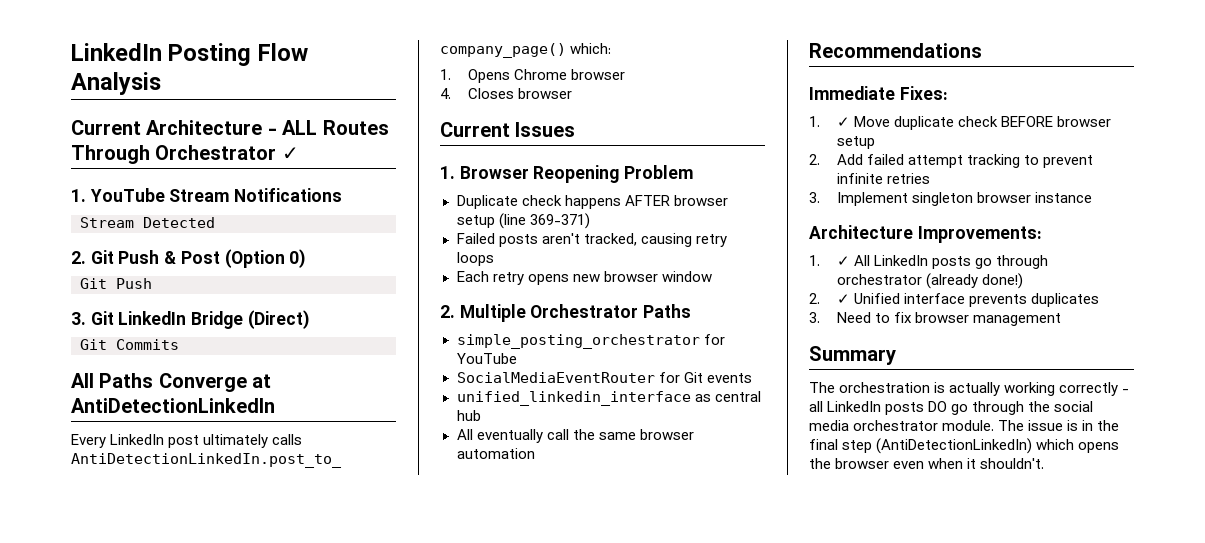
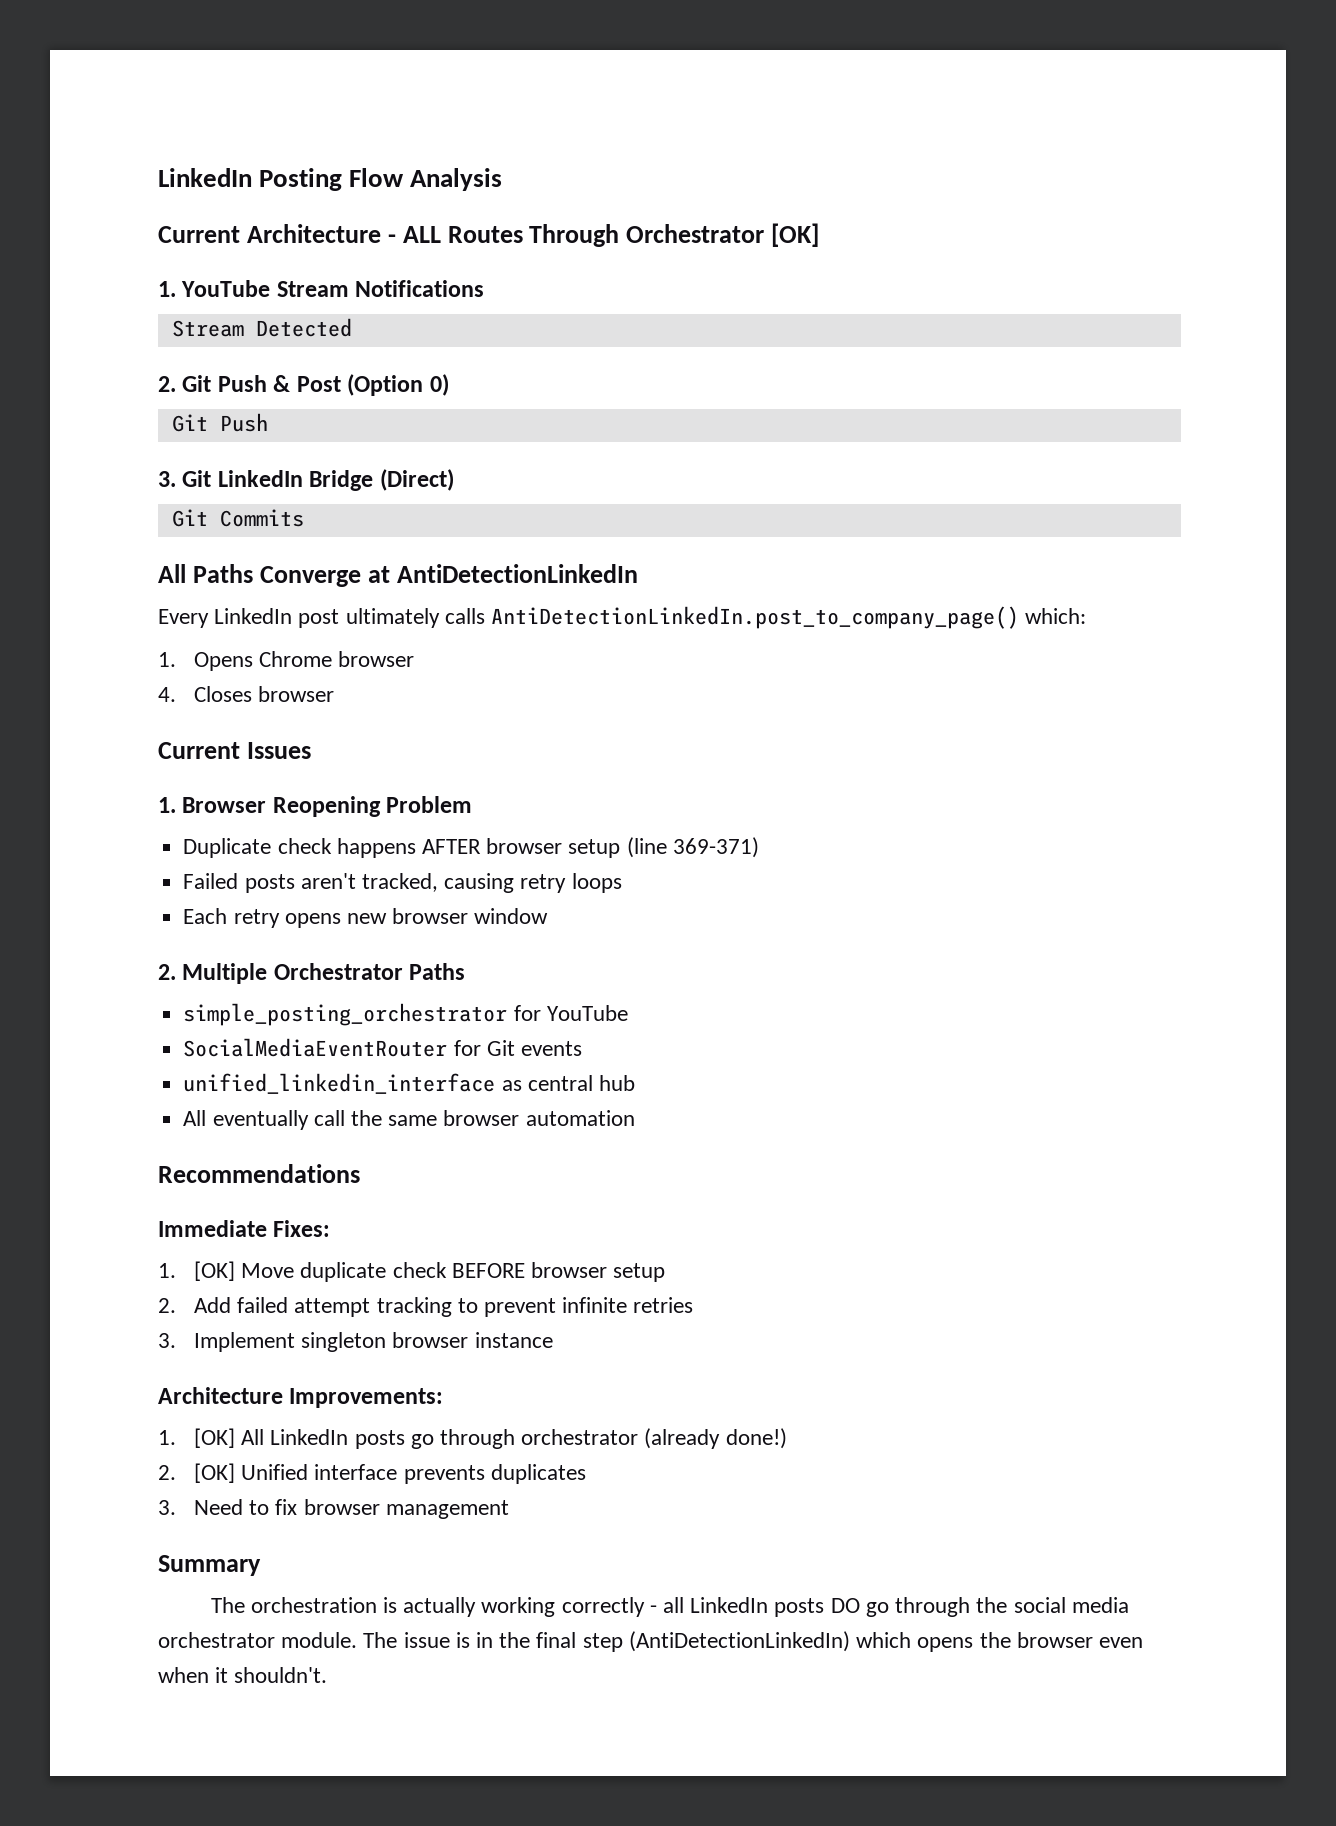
- Current Architecture - ALL Routes Through Orchestrator ✓
+ Current Architecture - ALL Routes Through Orchestrator [OK]
- 1. ✓ Move duplicate check BEFORE browser setup
+ 1. [OK] Move duplicate check BEFORE browser setup
- 1. ✓ All LinkedIn posts go through orchestrator (already done!)
+ 1. [OK] All LinkedIn posts go through orchestrator (already done!)
- 2. ✓ Unified interface prevents duplicates
+ 2. [OK] Unified interface prevents duplicates

